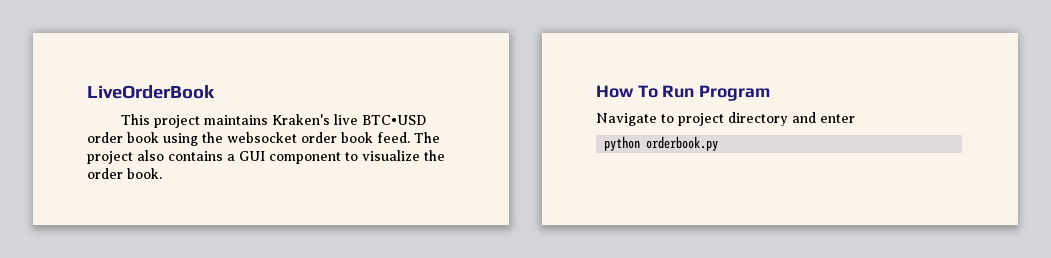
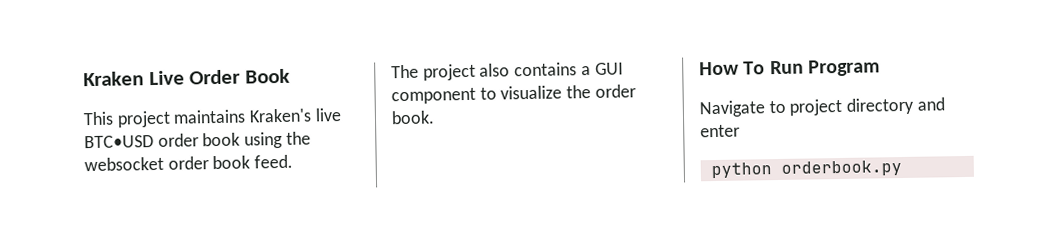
- LiveOrderBook
+ Kraken Live Order Book
- This project maintains Kraken's live BTC•USD order book using the websocket order book feed. The project also contains a GUI component to visualize the order book.
+ This project maintains Kraken's live BTC•USD order book using the websocket order book feed.
+ The project also contains a GUI component to visualize the order book.

